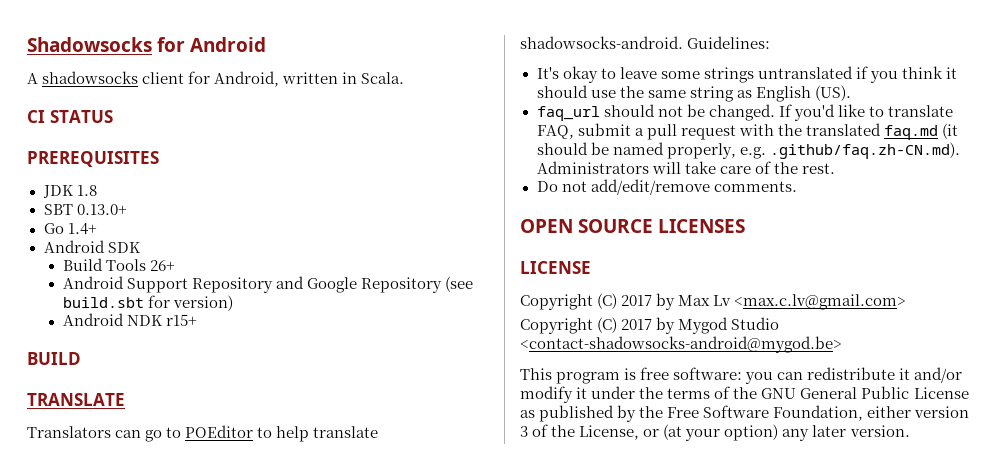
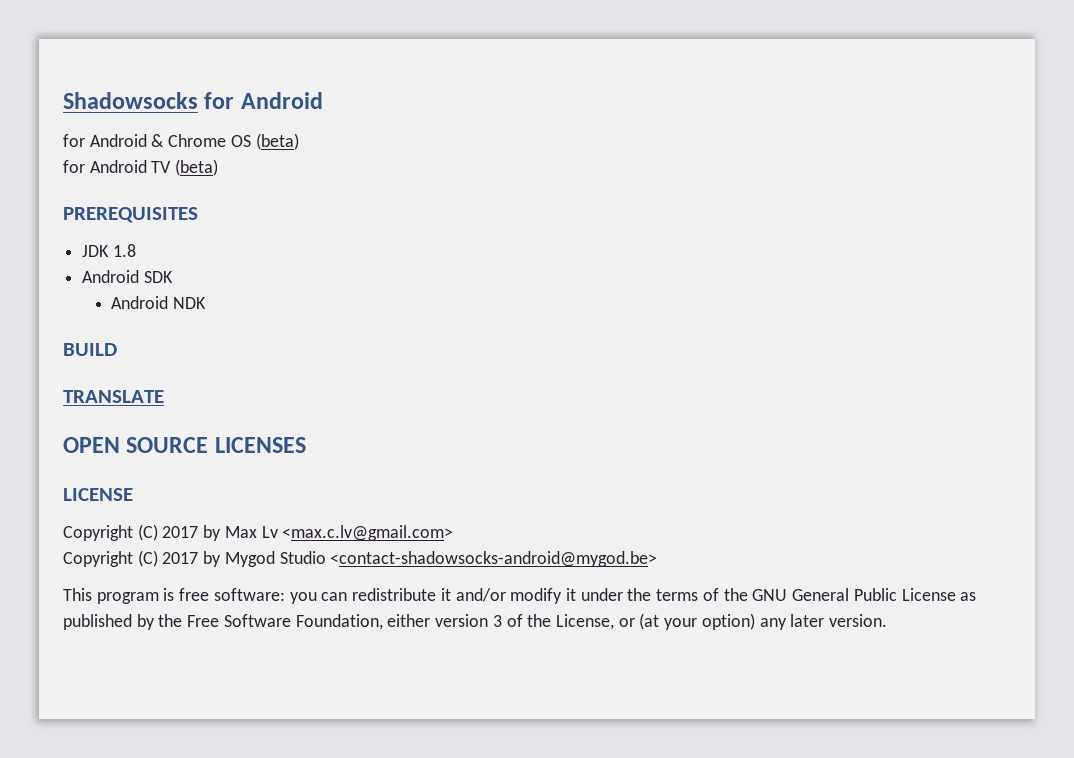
- A shadowsocks client for Android, written in Scala.
- CI STATUS
+ for Android & Chrome OS (beta)
+ for Android TV (beta)
  PREREQUISITES
  JDK 1.8
- SBT 0.13.0+
- Go 1.4+
  Android SDK
- Build Tools 26+
- Android Support Repository and Google Repository (see build.sbt for version)
- Android NDK r15+
+ Android NDK
- Translators can go to POEditor to help translate shadowsocks-android. Guidelines:
- It's okay to leave some strings untranslated if you think it should use the same string as English (US).
- faq_url should not be changed. If you'd like to translate FAQ, submit a pull request with the translated faq.md (it should be named properly, e.g. .github/faq.zh-CN.md). Administrators will take care of the rest.
- Do not add/edit/remove comments.

